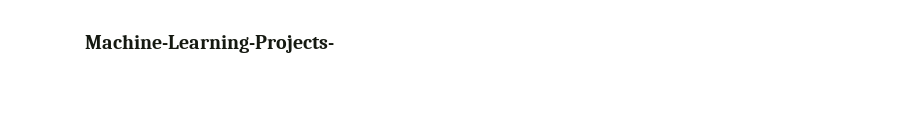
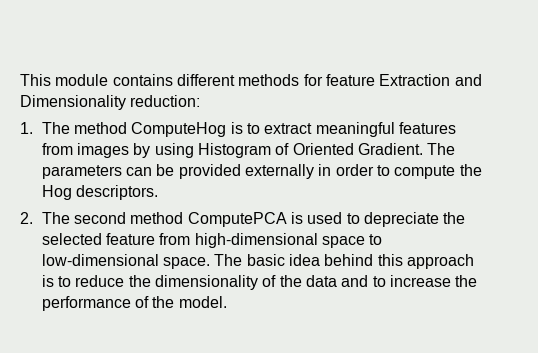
- Machine-Learning-Projects-
+ This module contains different methods for feature Extraction and Dimensionality reduction:
+ 1. The method ComputeHog is to extract meaningful features from images by using Histogram of Oriented Gradient. The parameters can be provided externally in order to compute the Hog descriptors.
+ 2. The second method ComputePCA is used to depreciate the selected feature from high-dimensional space to low-dimensional space. The basic idea behind this approach is to reduce the dimensionality of the data and to increase the performance of the model.

